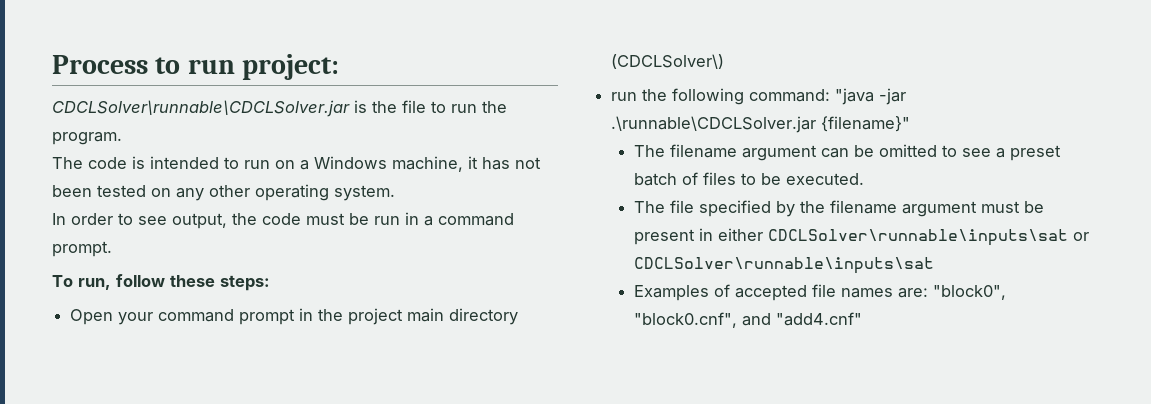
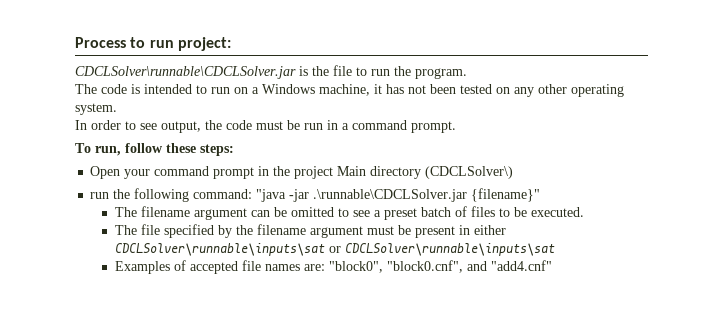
- Open your command prompt in the project main directory (CDCLSolver\)
+ Open your command prompt in the project Main directory (CDCLSolver\)

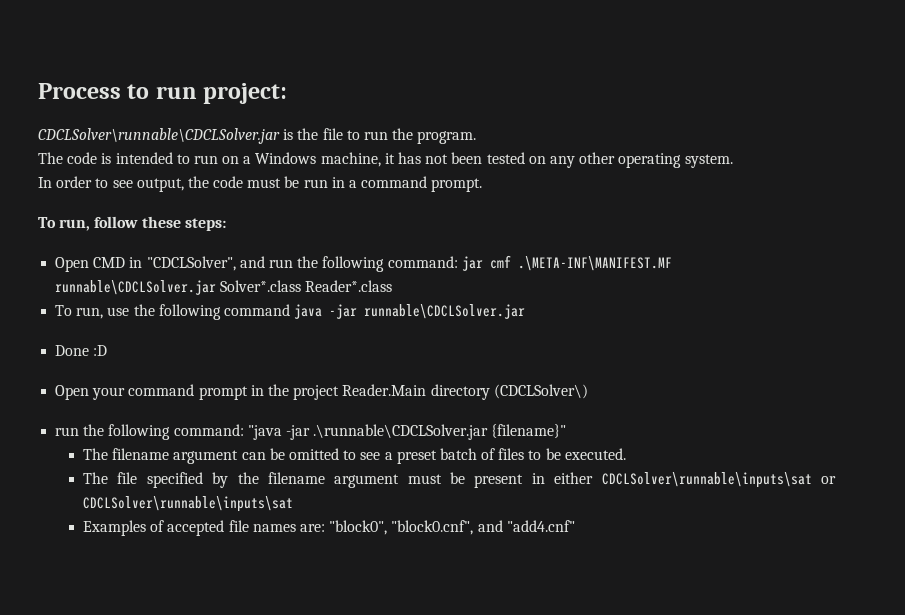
+ Open CMD in "CDCLSolver", and run the following command: jar cmf .\META-INF\MANIFEST.MF runnable\CDCLSolver.jar Solver*.class Reader*.class
+ To run, use the following command java -jar runnable\CDCLSolver.jar
+ Done :D
- Open your command prompt in the project Main directory (CDCLSolver\)
+ Open your command prompt in the project Reader.Main directory (CDCLSolver\)

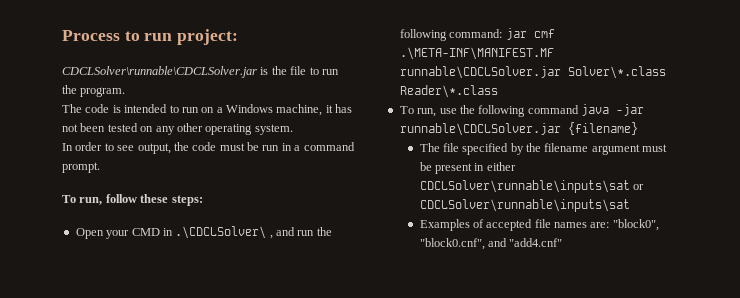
- Open CMD in "CDCLSolver", and run the following command: jar cmf .\META-INF\MANIFEST.MF runnable\CDCLSolver.jar Solver*.class Reader*.class
+ Open your CMD in .\CDCLSolver\ , and run the following command: jar cmf .\META-INF\MANIFEST.MF runnable\CDCLSolver.jar Solver\*.class Reader\*.class
- To run, use the following command java -jar runnable\CDCLSolver.jar
- Done :D
- Open your command prompt in the project Reader.Main directory (CDCLSolver\)
- run the following command: "java -jar .\runnable\CDCLSolver.jar {filename}"
- The filename argument can be omitted to see a preset batch of files to be executed.
+ To run, use the following command java -jar runnable\CDCLSolver.jar {filename}

